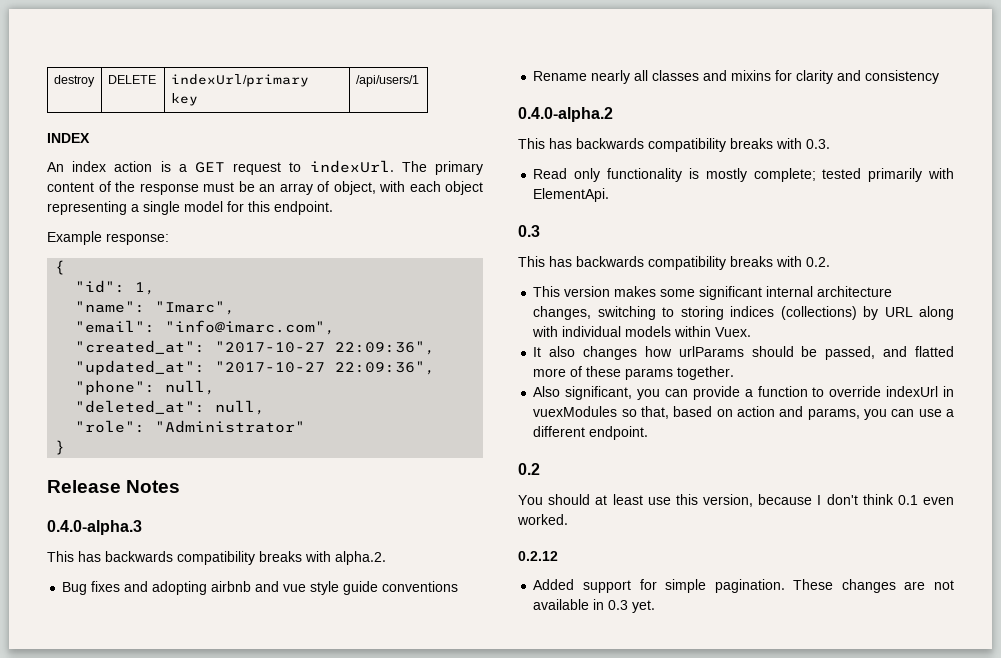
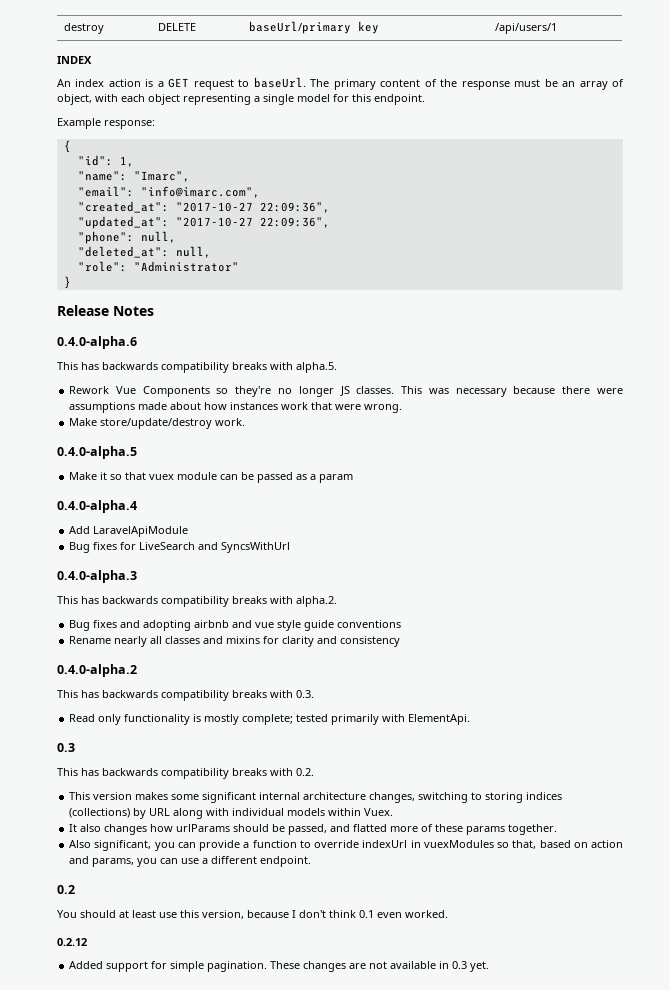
- destroy | DELETE | indexUrl/primary key | /api/users/1
+ destroy | DELETE | baseUrl/primary key | /api/users/1
- An index action is a GET request to indexUrl.
+ An index action is a GET request to baseUrl.
+ 0.4.0-alpha.6
+ This has backwards compatibility breaks with alpha.5.
+ Rework Vue Components so they're no longer JS classes. This was necessary because there were assumptions made about how instances work that were wrong.
+ Make store/update/destroy work.
+ 0.4.0-alpha.5
+ Make it so that vuex module can be passed as a param
+ 0.4.0-alpha.4
+ Add LaravelApiModule
+ Bug fixes for LiveSearch and SyncsWithUrl

